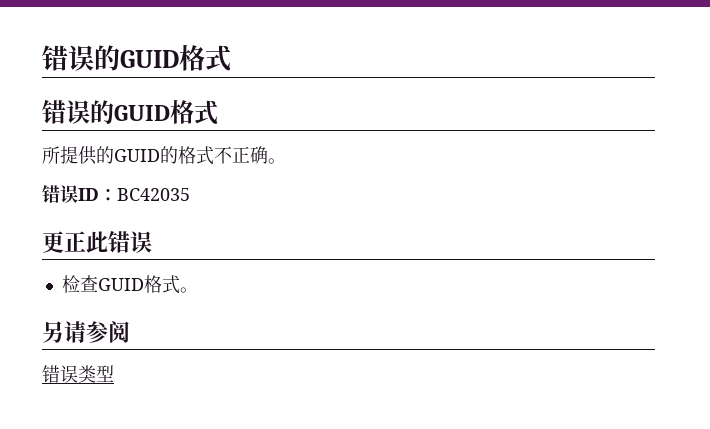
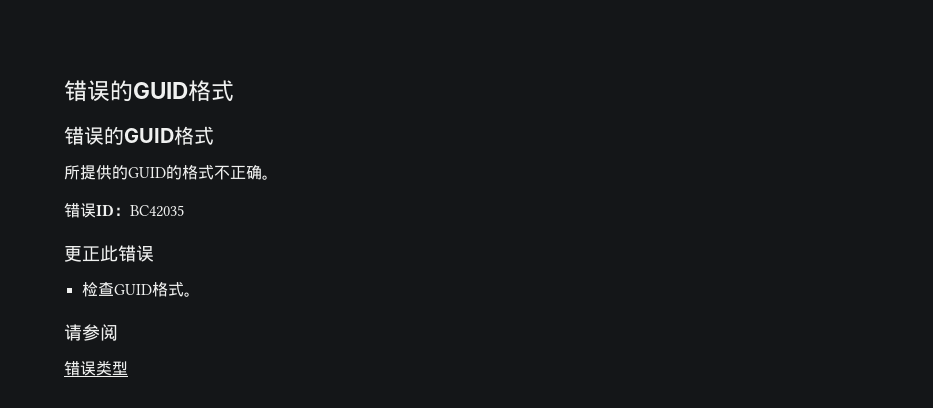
- 另请参阅
+ 请参阅

